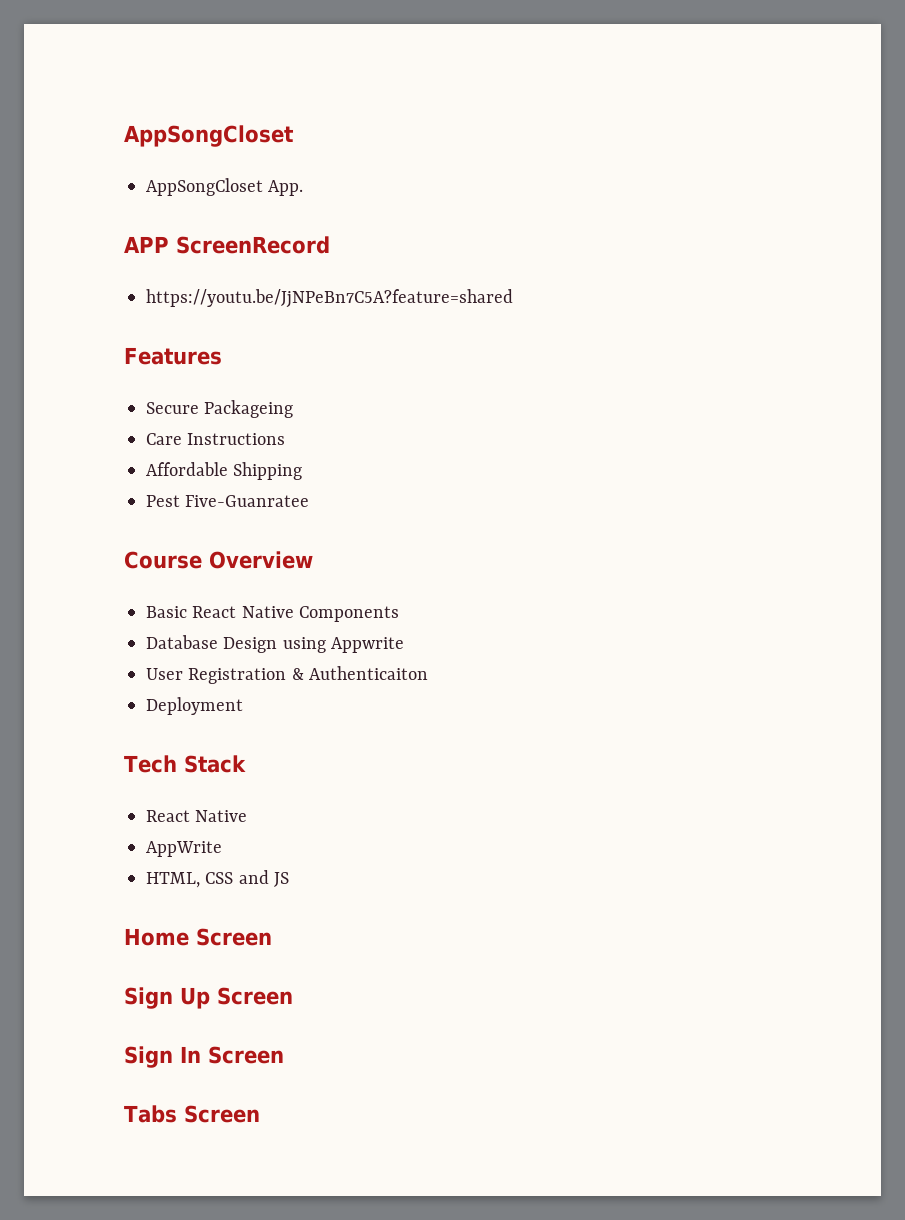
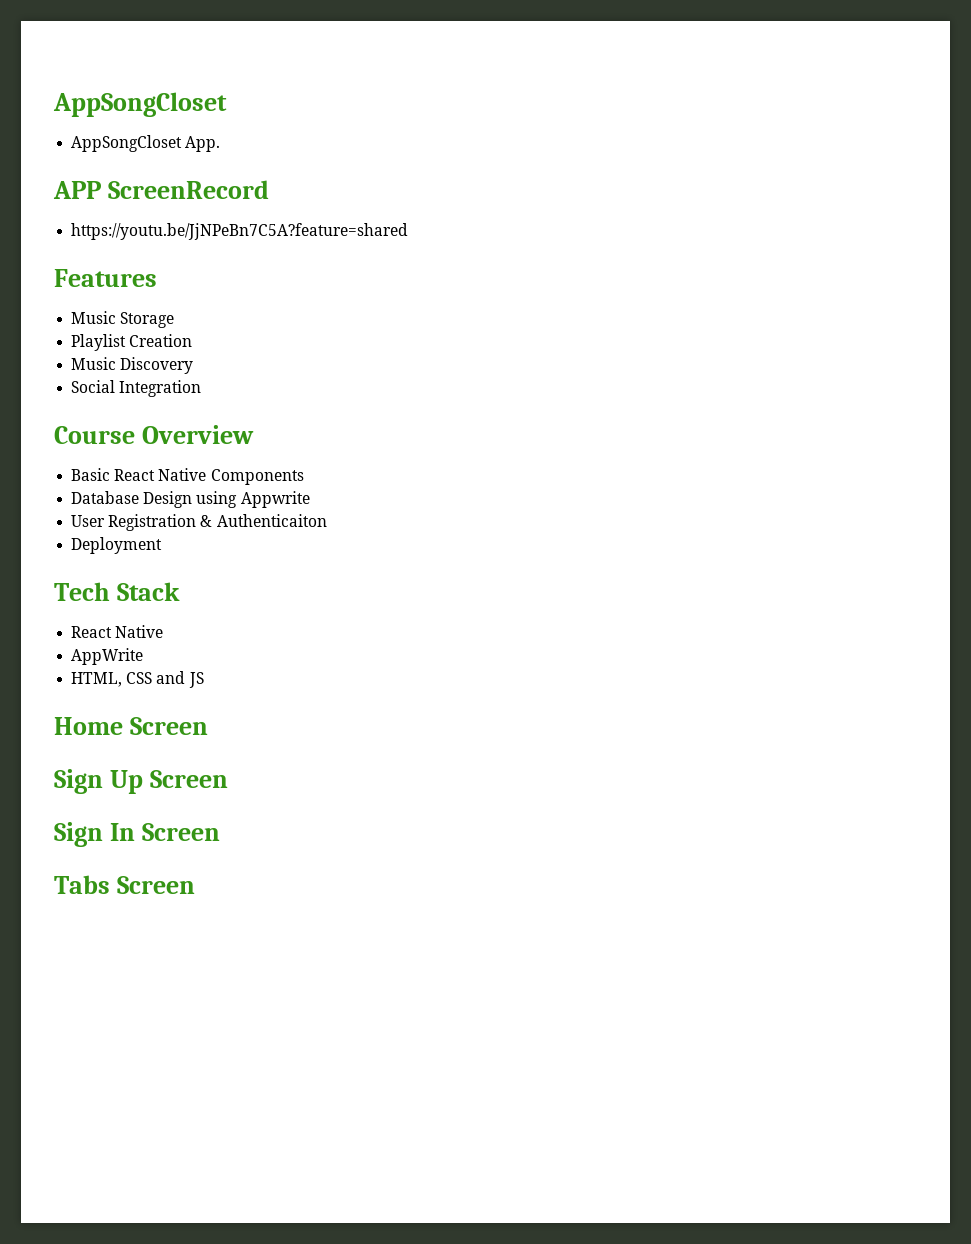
- Secure Packageing
- Care Instructions
- Affordable Shipping
- Pest Five-Guanratee
+ Music Storage
+ Playlist Creation
+ Music Discovery
+ Social Integration

